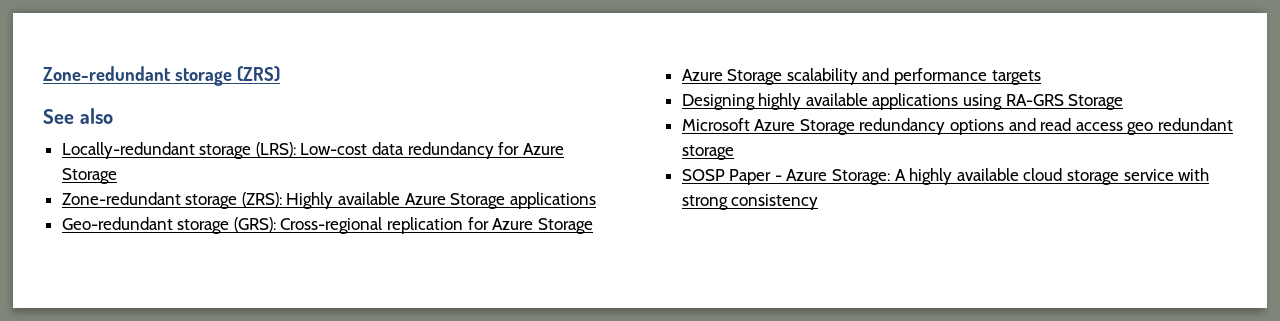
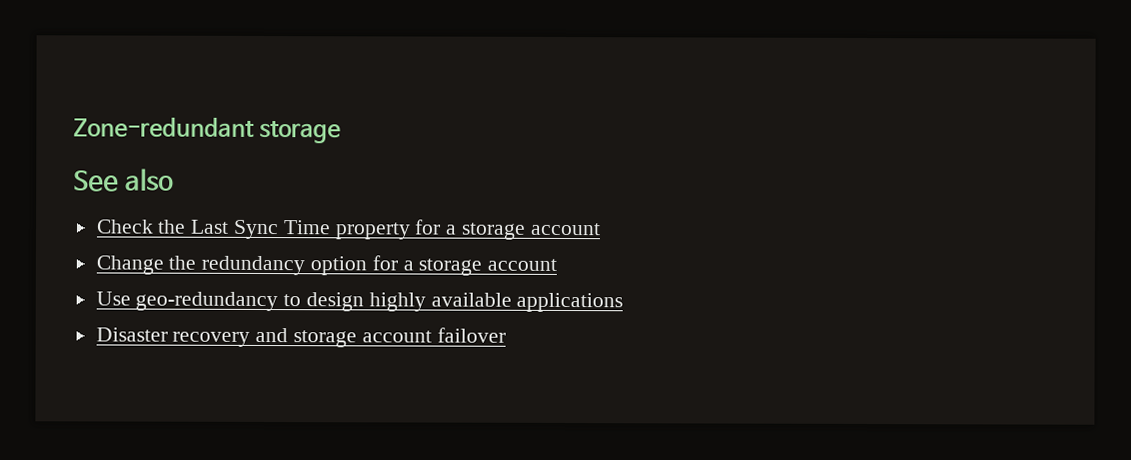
- Zone-redundant storage (ZRS)
+ Zone-redundant storage
- Locally-redundant storage (LRS): Low-cost data redundancy for Azure Storage
- Zone-redundant storage (ZRS): Highly available Azure Storage applications
- Geo-redundant storage (GRS): Cross-regional replication for Azure Storage
- Azure Storage scalability and performance targets
- Designing highly available applications using RA-GRS Storage
- Microsoft Azure Storage redundancy options and read access geo redundant storage
- SOSP Paper - Azure Storage: A highly available cloud storage service with strong consistency
+ Check the Last Sync Time property for a storage account
+ Change the redundancy option for a storage account
+ Use geo-redundancy to design highly available applications
+ Disaster recovery and storage account failover

